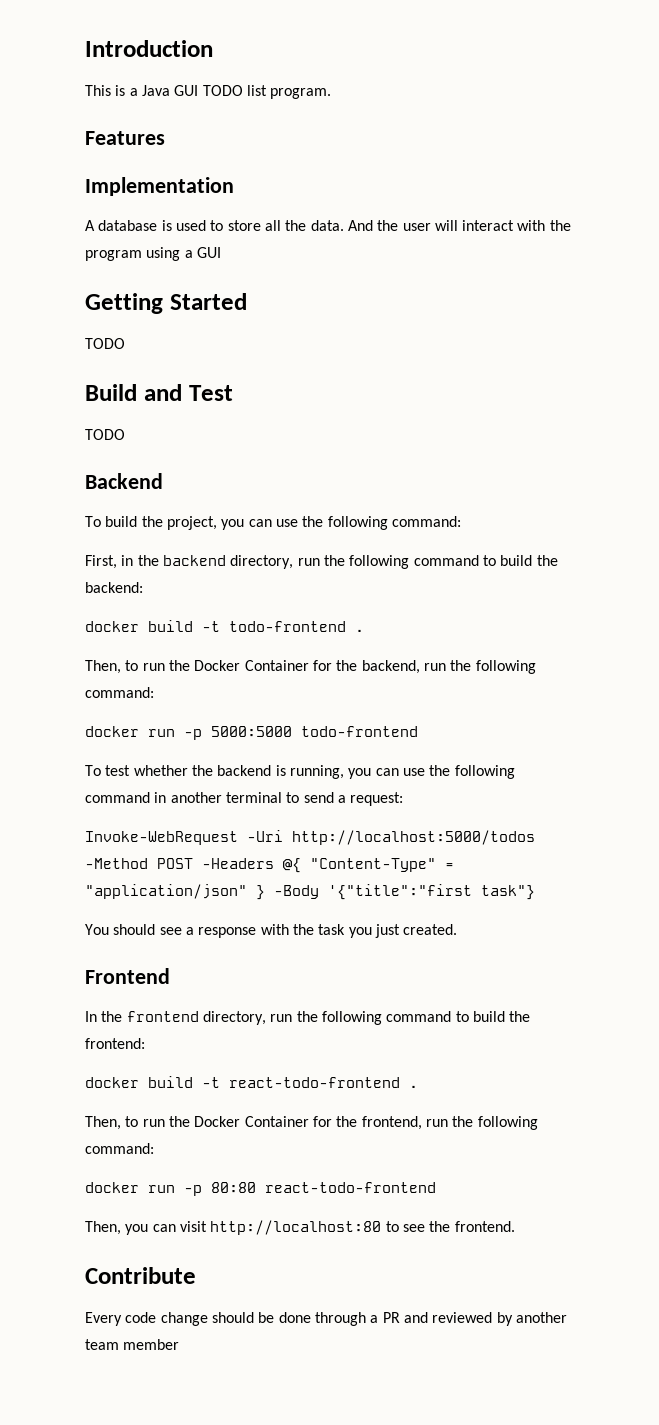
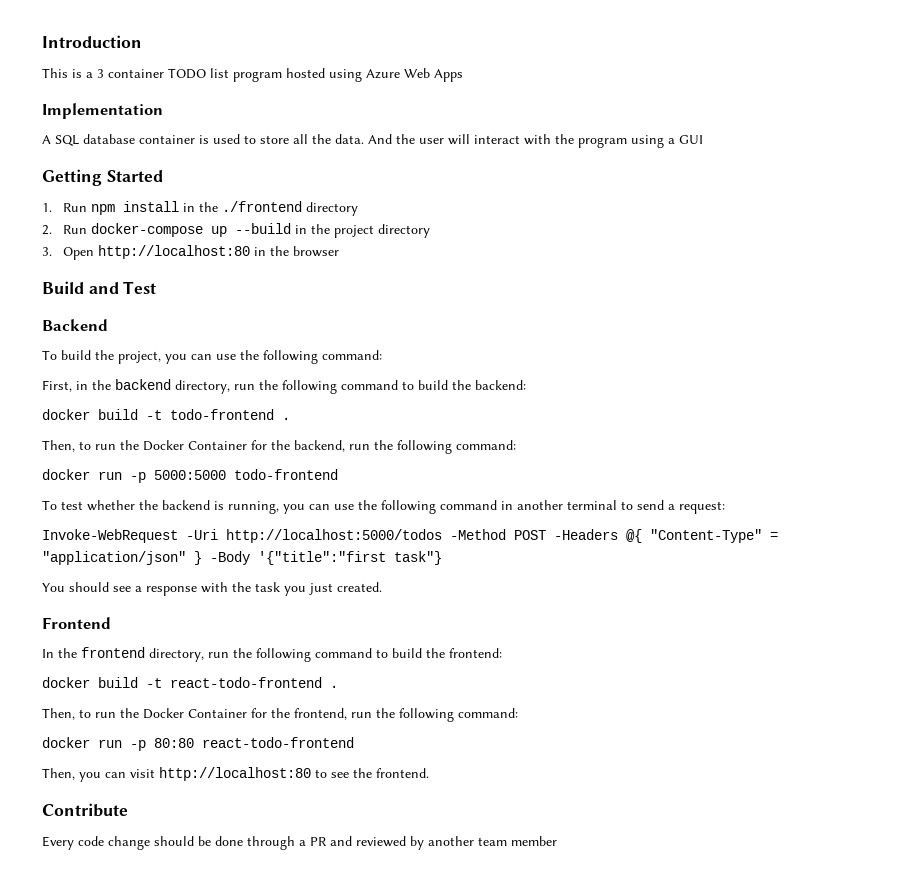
- This is a Java GUI TODO list program.
- Features
+ This is a 3 container TODO list program hosted using Azure Web Apps
- A database is used to store all the data.
+ A SQL database container is used to store all the data.
  Getting Started
- TODO
+ 1. Run npm install in the ./frontend directory
+ 2. Run docker-compose up --build in the project directory
+ 3. Open http://localhost:80 in the browser
  Build and Test
- TODO

